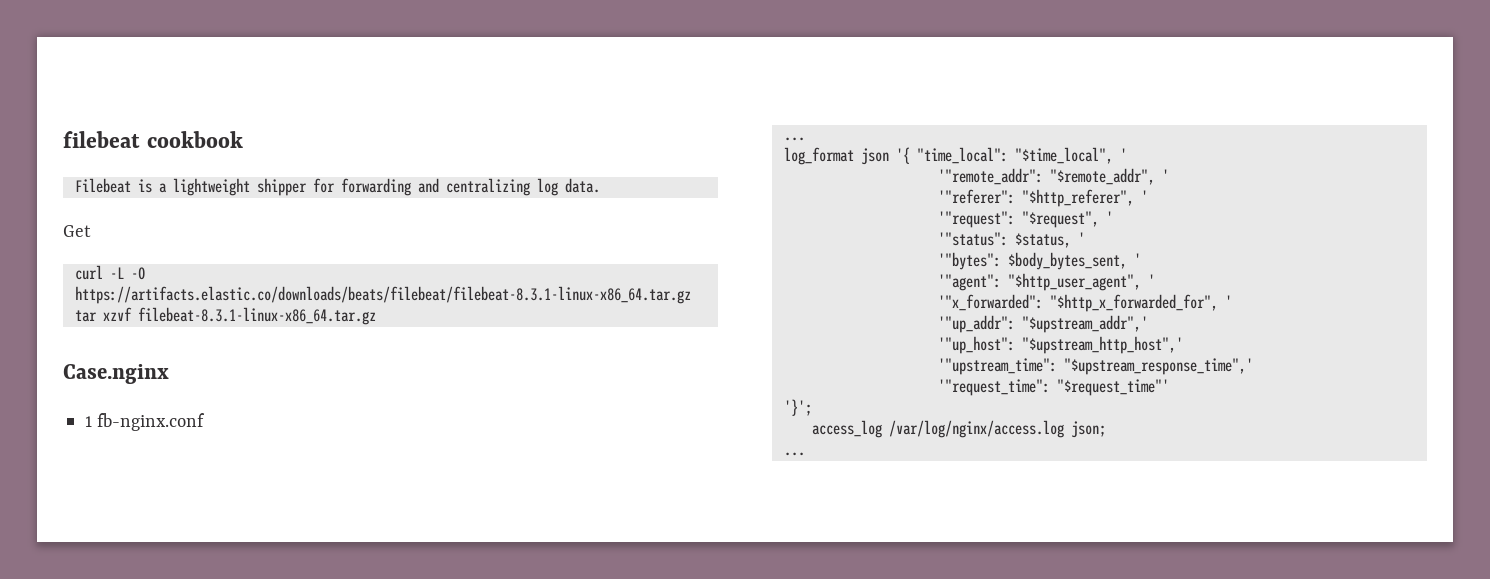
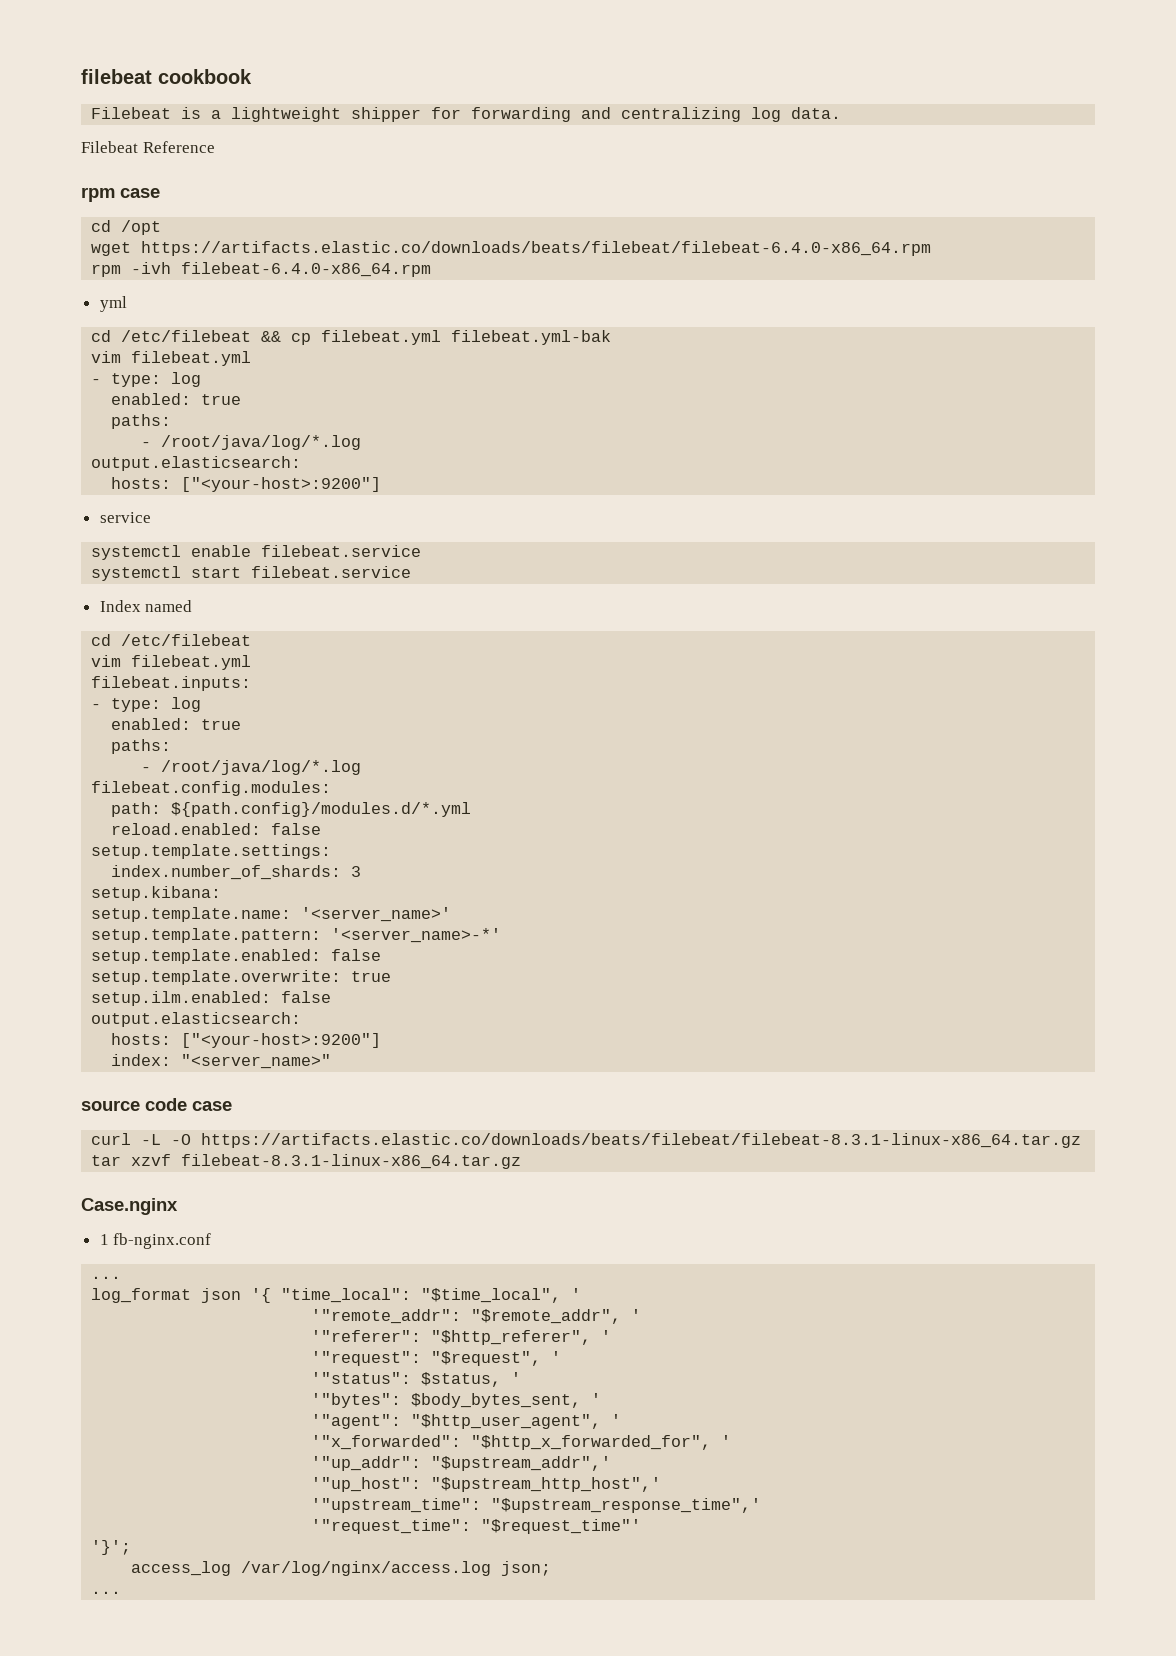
- Get
+ Filebeat Reference
+ rpm case
+ cd /opt
+ wget https://artifacts.elastic.co/downloads/beats/filebeat/filebeat-6.4.0-x86_64.rpm
+ rpm -ivh filebeat-6.4.0-x86_64.rpm
+ yml
+ cd /etc/filebeat && cp filebeat.yml filebeat.yml-bak
+ vim filebeat.yml
+ - type: log
+ enabled: true
+ paths:
+ - /root/java/log/*.log
+ output.elasticsearch:
+ hosts: ["<your-host>:9200"]
+ service
+ systemctl enable filebeat.service
+ systemctl start filebeat.service
+ Index named
+ cd /etc/filebeat
+ vim filebeat.yml
+ filebeat.inputs:
+ - type: log
+ enabled: true
+ paths:
+ - /root/java/log/*.log
+ filebeat.config.modules:
+ path: ${path.config}/modules.d/*.yml
+ reload.enabled: false
+ setup.template.settings:
+ index.number_of_shards: 3
+ setup.kibana:
+ setup.template.name: '<server_name>'
+ setup.template.pattern: '<server_name>-*'
+ setup.template.enabled: false
+ setup.template.overwrite: true
+ setup.ilm.enabled: false
+ output.elasticsearch:
+ hosts: ["<your-host>:9200"]
+ index: "<server_name>"
+ source code case

